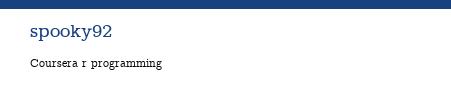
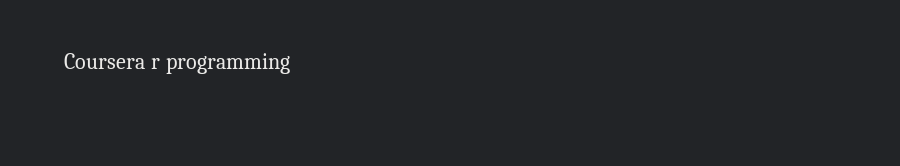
- spooky92

